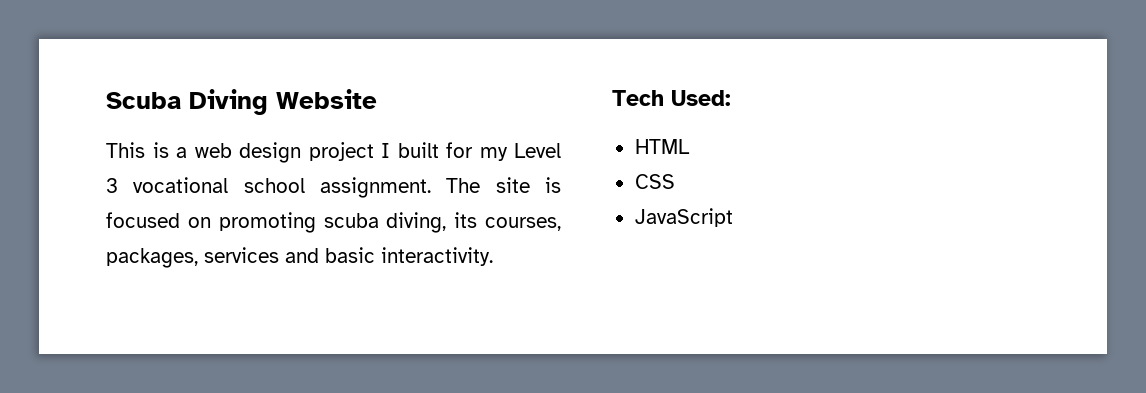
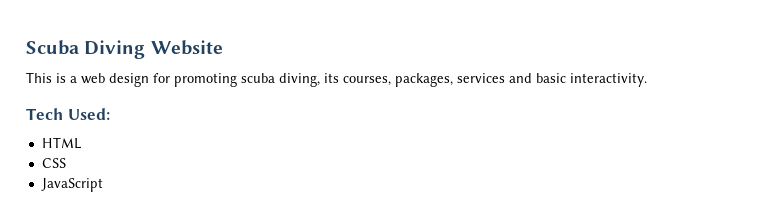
- This is a web design project I built for my Level 3 vocational school assignment. The site is focused on promoting scuba diving, its courses, packages, services and basic interactivity.
+ This is a web design for promoting scuba diving, its courses, packages, services and basic interactivity.

